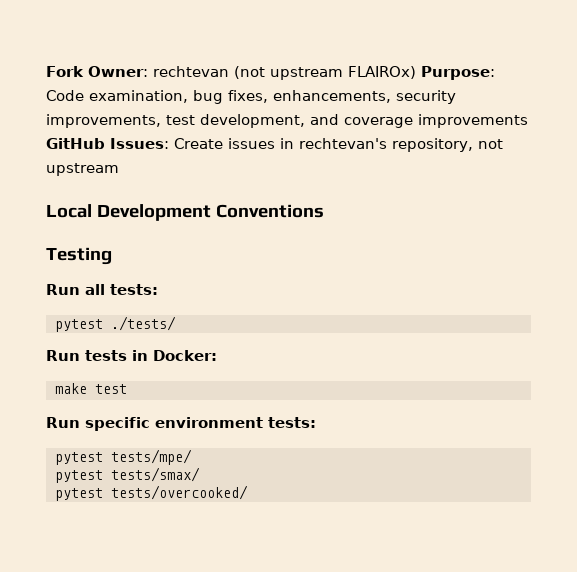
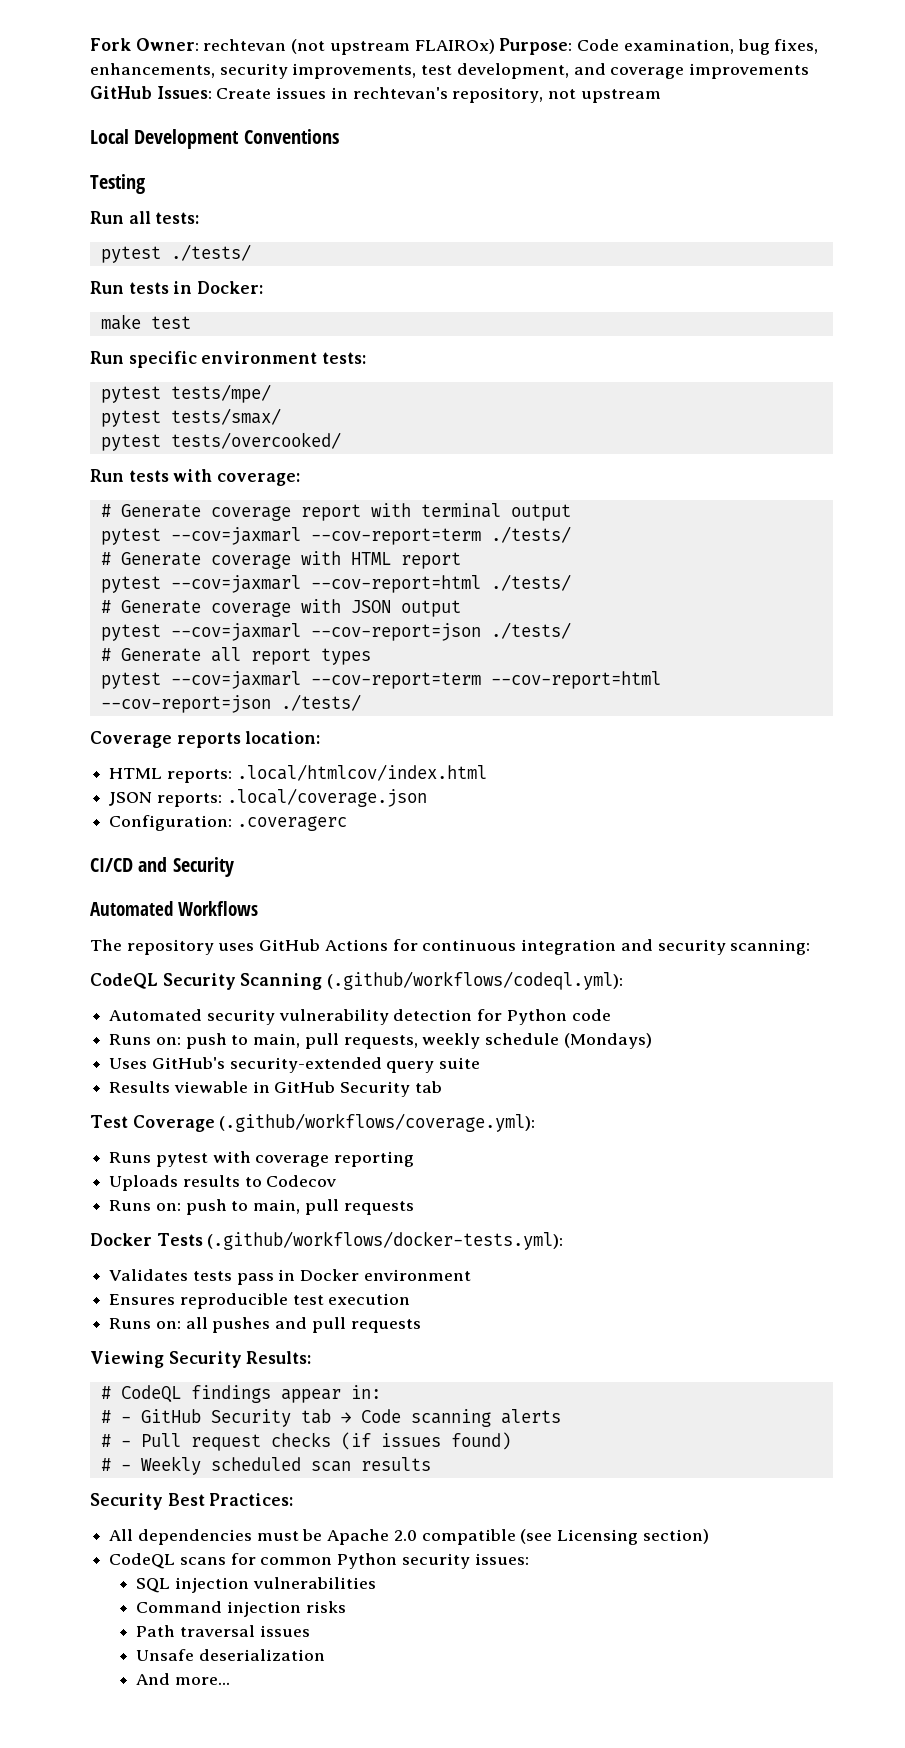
+ Run tests with coverage:
+ # Generate coverage report with terminal output
+ pytest --cov=jaxmarl --cov-report=term ./tests/
+ # Generate coverage with HTML report
+ pytest --cov=jaxmarl --cov-report=html ./tests/
+ # Generate coverage with JSON output
+ pytest --cov=jaxmarl --cov-report=json ./tests/
+ # Generate all report types
+ pytest --cov=jaxmarl --cov-report=term --cov-report=html --cov-report=json ./tests/
+ Coverage reports location:
+ HTML reports: .local/htmlcov/index.html
+ JSON reports: .local/coverage.json
+ Configuration: .coveragerc
+ CI/CD and Security
+ Automated Workflows
+ The repository uses GitHub Actions for continuous integration and security scanning:
+ CodeQL Security Scanning (.github/workflows/codeql.yml):
+ Automated security vulnerability detection for Python code
+ Runs on: push to main, pull requests, weekly schedule (Mondays)
+ Uses GitHub's security-extended query suite
+ Results viewable in GitHub Security tab
+ Test Coverage (.github/workflows/coverage.yml):
+ Runs pytest with coverage reporting
+ Uploads results to Codecov
+ Runs on: push to main, pull requests
+ Docker Tests (.github/workflows/docker-tests.yml):
+ Validates tests pass in Docker environment
+ Ensures reproducible test execution
+ Runs on: all pushes and pull requests
+ Viewing Security Results:
+ # CodeQL findings appear in:
+ # - GitHub Security tab → Code scanning alerts
+ # - Pull request checks (if issues found)
+ # - Weekly scheduled scan results
+ Security Best Practices:
+ All dependencies must be Apache 2.0 compatible (see Licensing section)
+ CodeQL scans for common Python security issues:
+ SQL injection vulnerabilities
+ Command injection risks
+ Path traversal issues
+ Unsafe deserialization
+ And more...

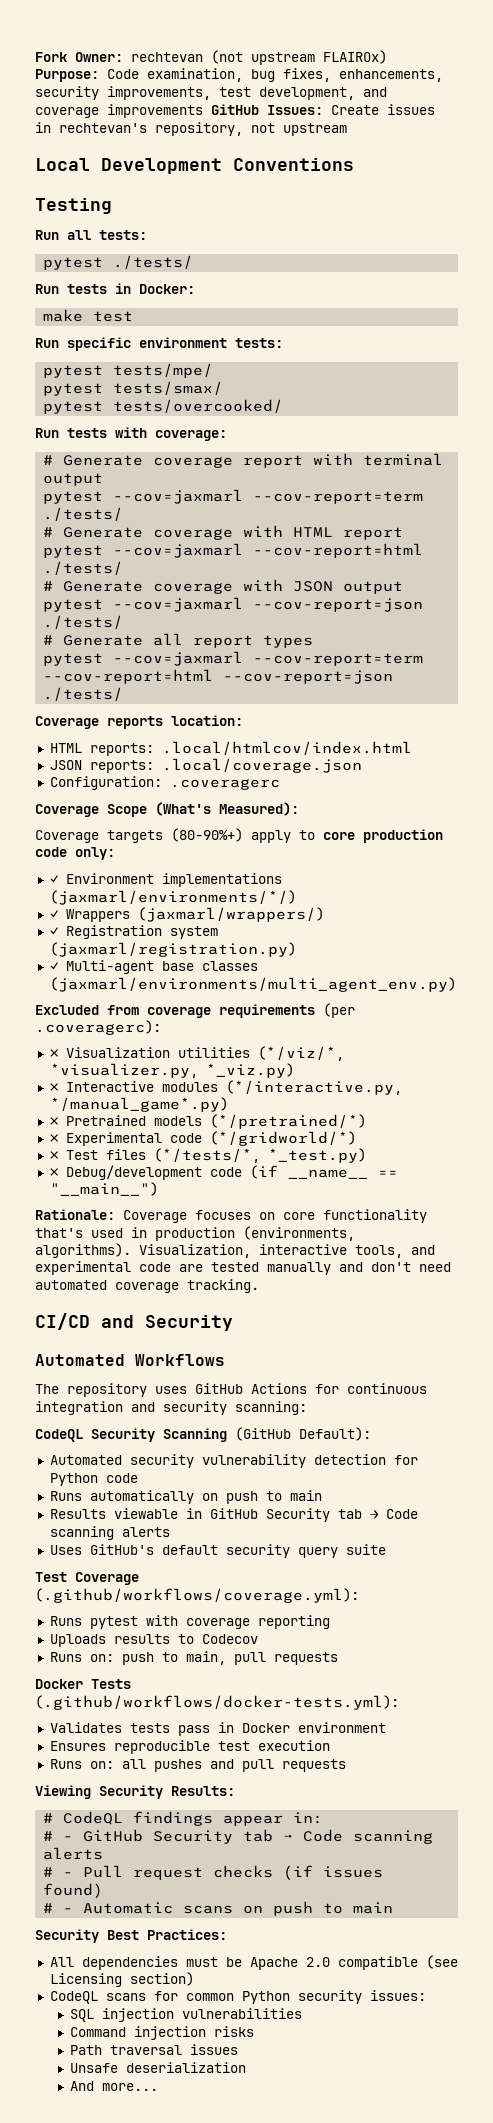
+ Coverage Scope (What's Measured):
+ Coverage targets (80-90%+) apply to core production code only:
+ ✓ Environment implementations (jaxmarl/environments/*/)
+ ✓ Wrappers (jaxmarl/wrappers/)
+ ✓ Registration system (jaxmarl/registration.py)
+ ✓ Multi-agent base classes (jaxmarl/environments/multi_agent_env.py)
+ Excluded from coverage requirements (per .coveragerc):
+ ✗ Visualization utilities (*/viz/*, *visualizer.py, *_viz.py)
+ ✗ Interactive modules (*/interactive.py, */manual_game*.py)
+ ✗ Pretrained models (*/pretrained/*)
+ ✗ Experimental code (*/gridworld/*)
+ ✗ Test files (*/tests/*, *_test.py)
+ ✗ Debug/development code (if __name__ == "__main__")
+ Rationale: Coverage focuses on core functionality that's used in production (environments, algorithms). Visualization, interactive tools, and experimental code are tested manually and don't need automated coverage tracking.
- CodeQL Security Scanning (.github/workflows/codeql.yml):
+ CodeQL Security Scanning (GitHub Default):
- Runs on: push to main, pull requests, weekly schedule (Mondays)
- Uses GitHub's security-extended query suite
+ Runs automatically on push to main
- Results viewable in GitHub Security tab
+ Results viewable in GitHub Security tab → Code scanning alerts
+ Uses GitHub's default security query suite
- # - Weekly scheduled scan results
+ # - Automatic scans on push to main

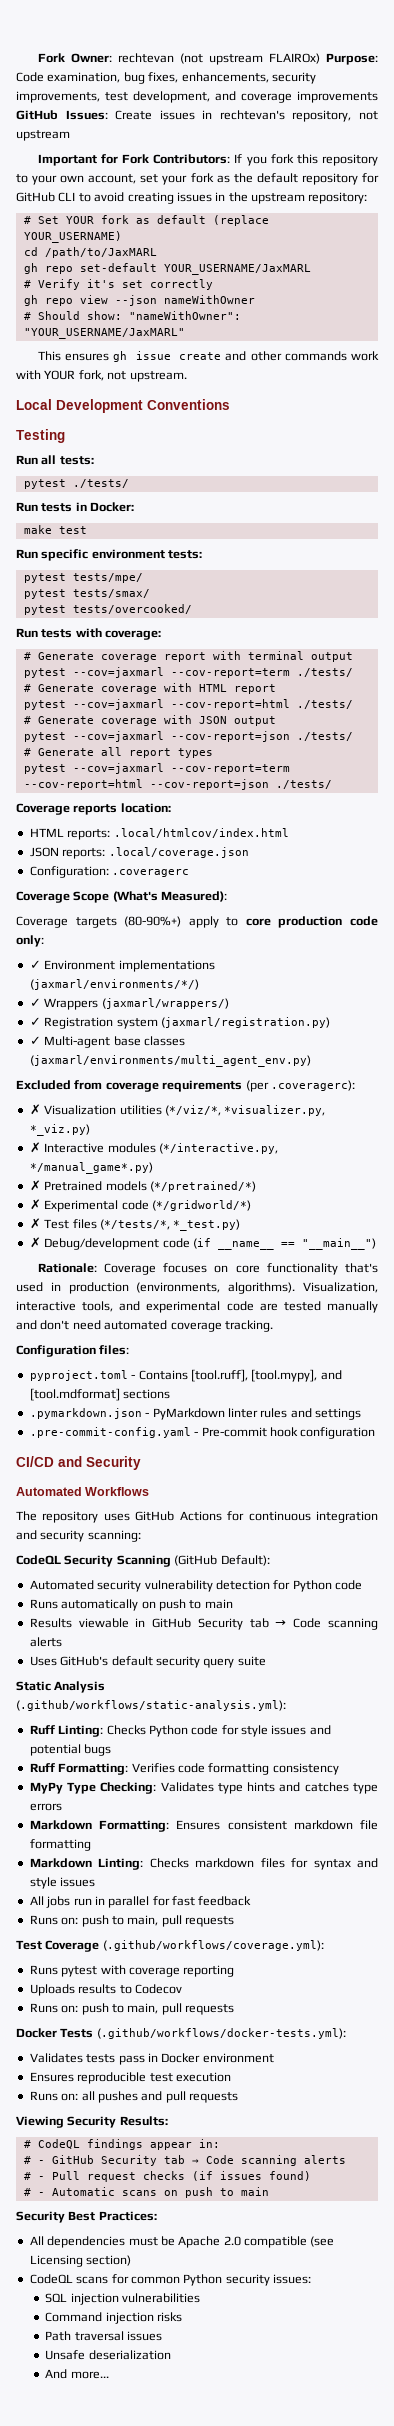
+ Important for Fork Contributors: If you fork this repository to your own account, set your fork as the default repository for GitHub CLI to avoid creating issues in the upstream repository:
+ # Set YOUR fork as default (replace YOUR_USERNAME)
+ cd /path/to/JaxMARL
+ gh repo set-default YOUR_USERNAME/JaxMARL
+ # Verify it's set correctly
+ gh repo view --json nameWithOwner
+ # Should show: "nameWithOwner": "YOUR_USERNAME/JaxMARL"
+ This ensures gh issue create and other commands work with YOUR fork, not upstream.
+ Configuration files:
+ pyproject.toml - Contains [tool.ruff], [tool.mypy], and [tool.mdformat] sections
+ .pymarkdown.json - PyMarkdown linter rules and settings
+ .pre-commit-config.yaml - Pre-commit hook configuration
+ Static Analysis (.github/workflows/static-analysis.yml):
+ Ruff Linting: Checks Python code for style issues and potential bugs
+ Ruff Formatting: Verifies code formatting consistency
+ MyPy Type Checking: Validates type hints and catches type errors
+ Markdown Formatting: Ensures consistent markdown file formatting
+ Markdown Linting: Checks markdown files for syntax and style issues
+ All jobs run in parallel for fast feedback
+ Runs on: push to main, pull requests

